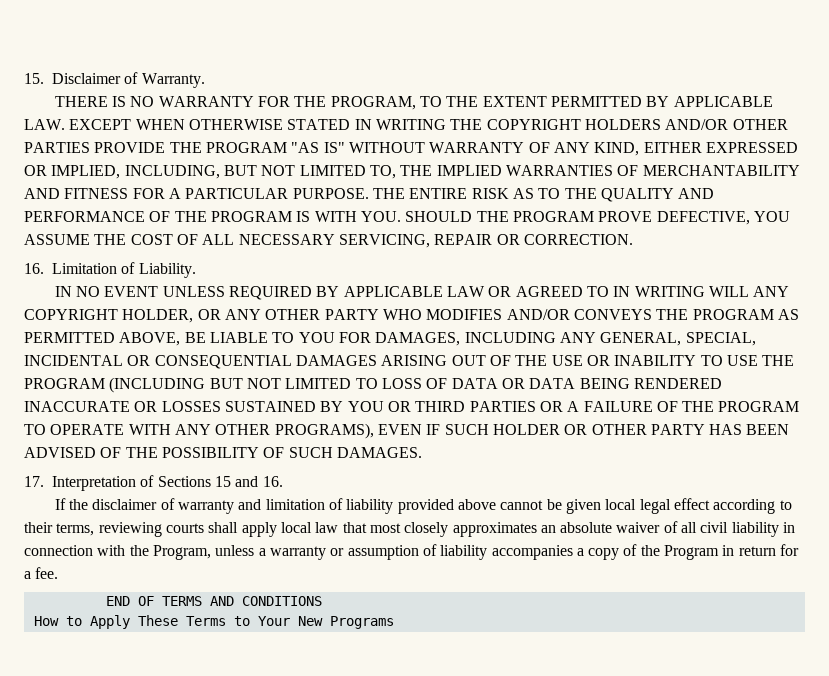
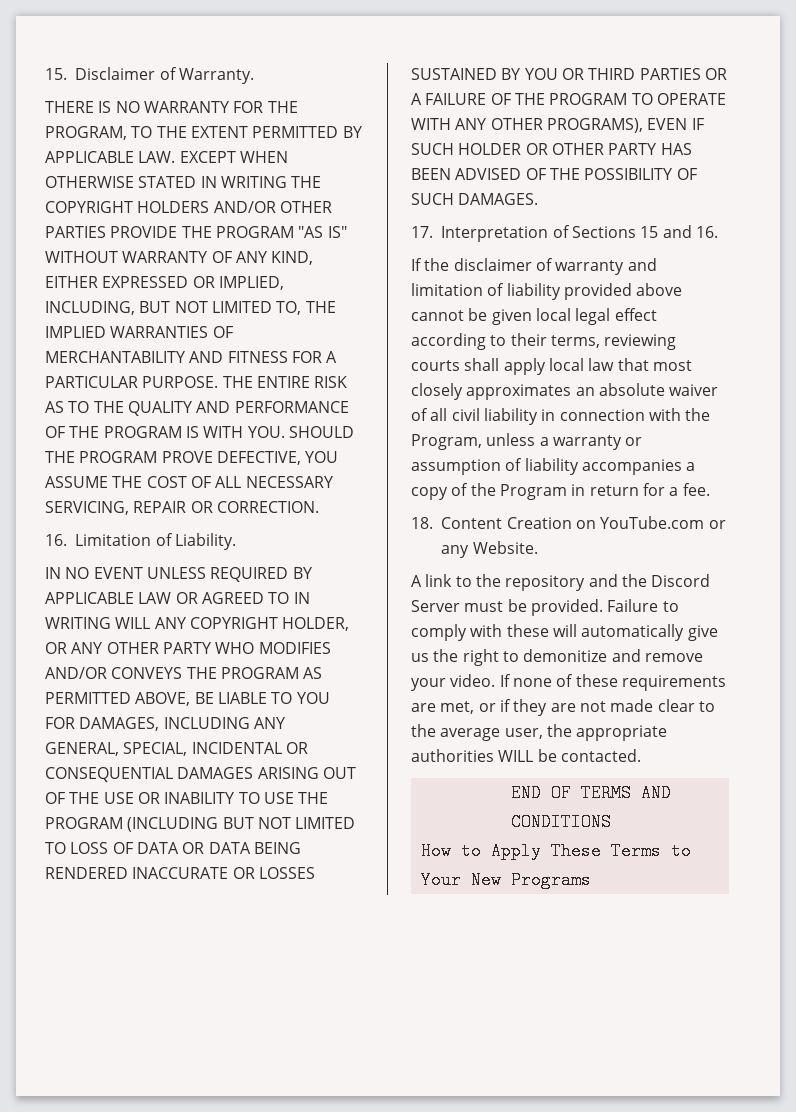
+ 18. Content Creation on YouTube.com or any Website.
+ A link to the repository and the Discord Server must be provided. Failure to comply with these will automatically give us the right to demonitize and remove your video. If none of these requirements are met, or if they are not made clear to the average user, the appropriate authorities WILL be contacted.

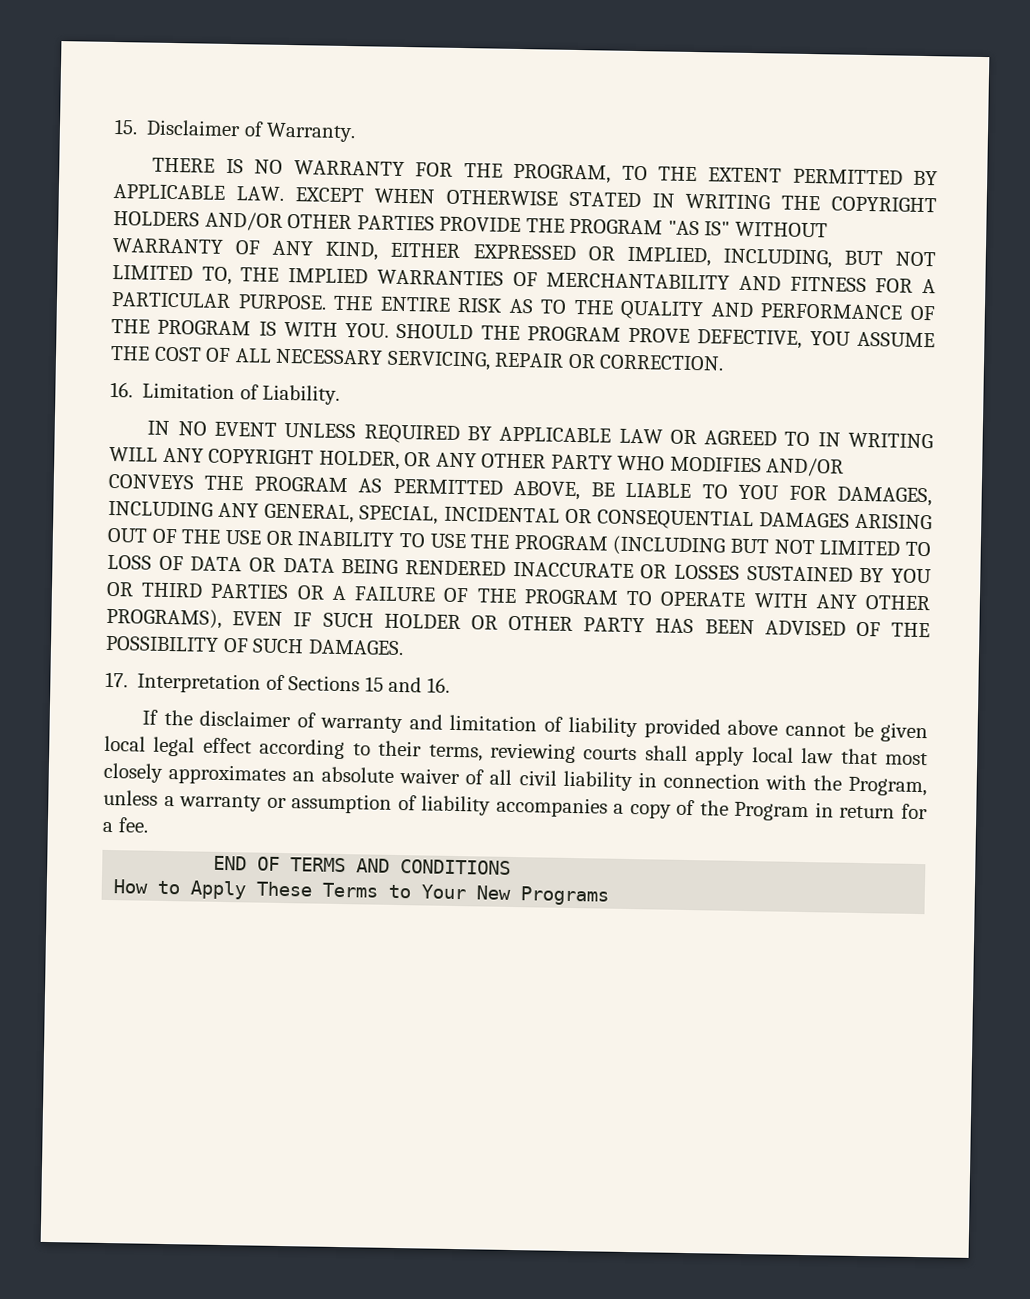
- 18. Content Creation on YouTube.com or any Website.
- A link to the repository and the Discord Server must be provided. Failure to comply with these will automatically give us the right to demonitize and remove your video. If none of these requirements are met, or if they are not made clear to the average user, the appropriate authorities WILL be contacted.

